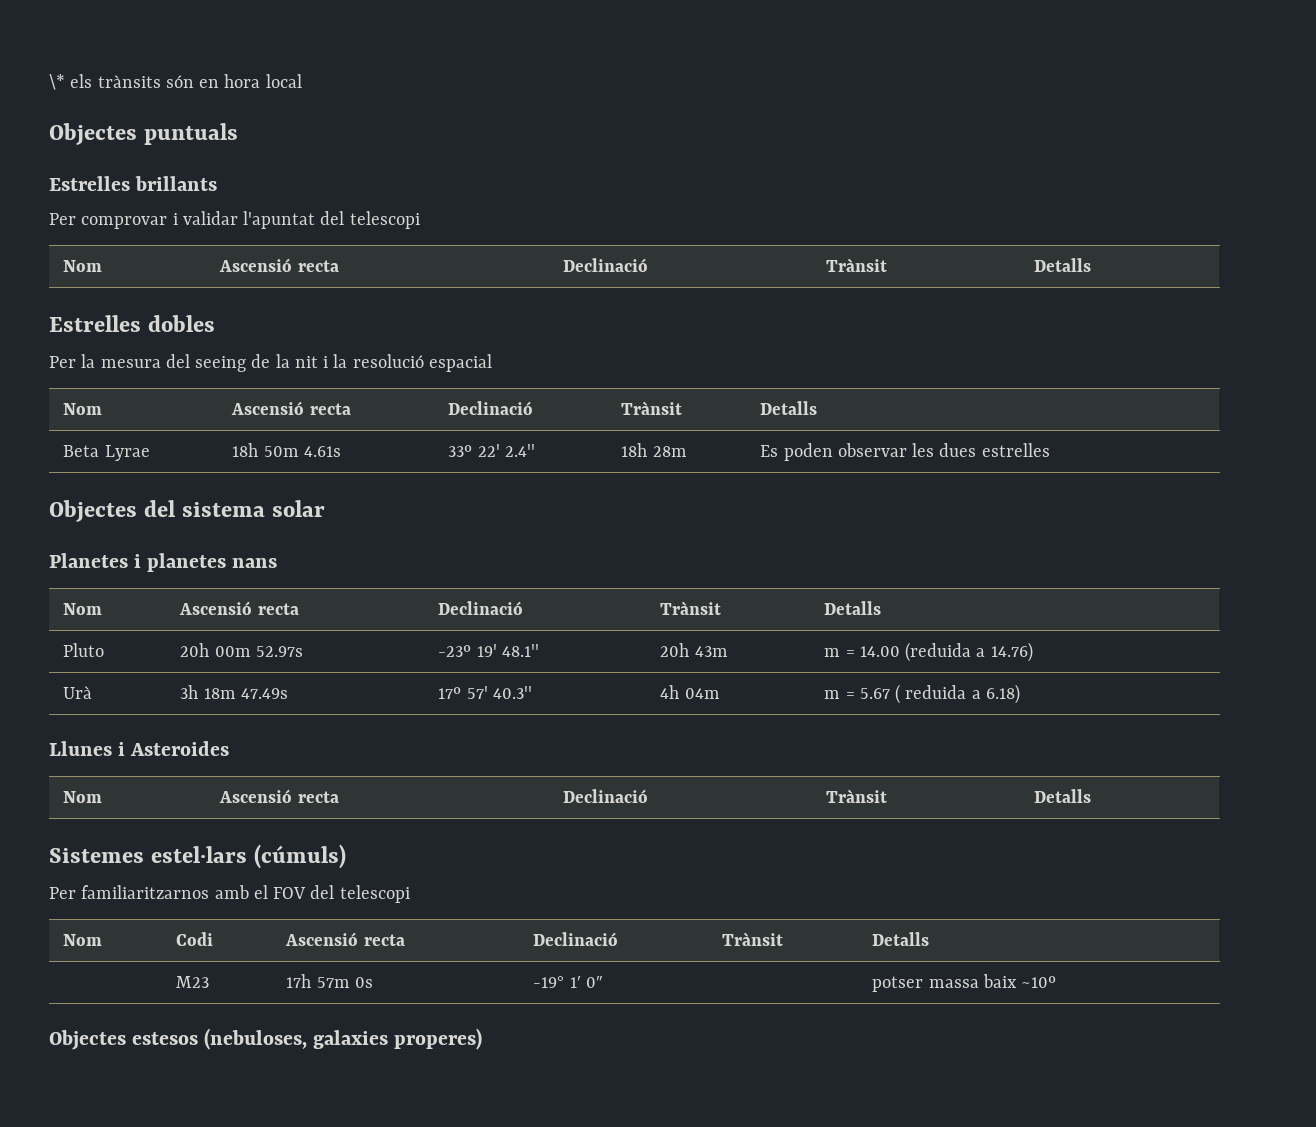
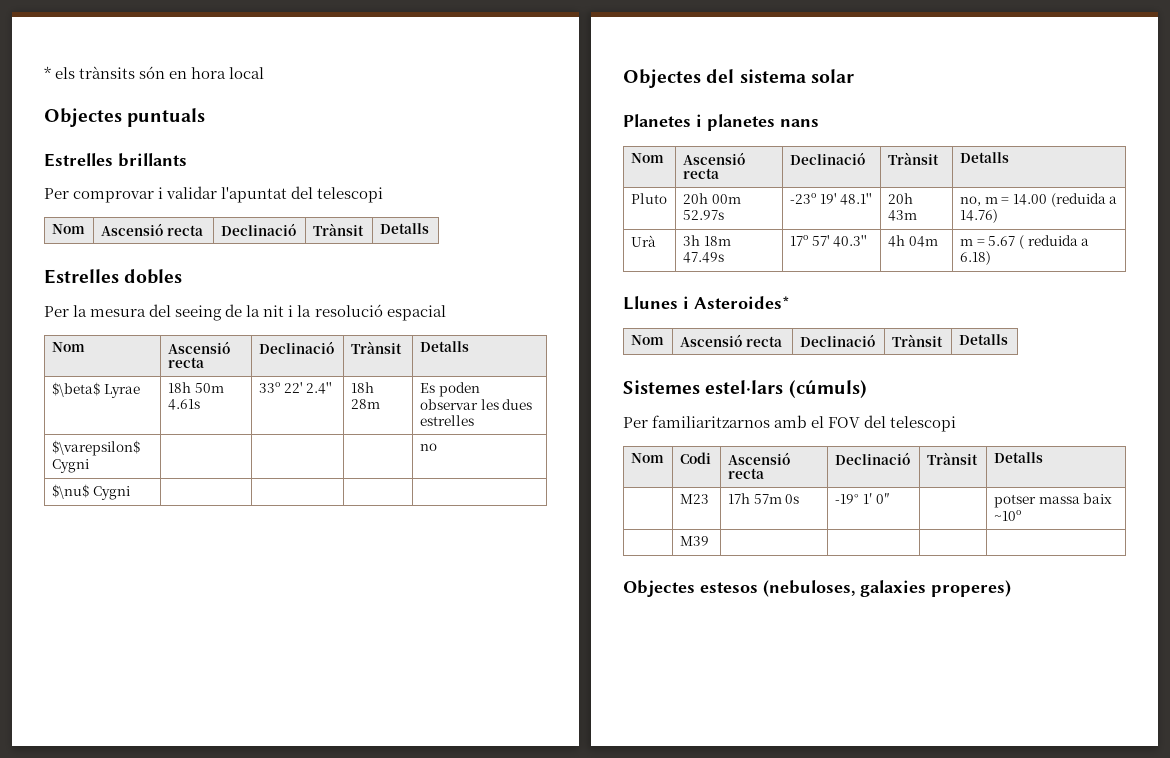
- \* els trànsits són en hora local
+ * els trànsits són en hora local
- Beta Lyrae | 18h 50m 4.61s | 33º 22' 2.4'' | 18h 28m | Es poden observar les dues estrelles
+ $\beta$ Lyrae | 18h 50m 4.61s | 33º 22' 2.4'' | 18h 28m | Es poden observar les dues estrelles
+ $\varepsilon$ Cygni | | | | no
+ $\nu$ Cygni | | | |
- Pluto | 20h 00m 52.97s | -23º 19' 48.1'' | 20h 43m | m = 14.00 (reduida a 14.76)
+ Pluto | 20h 00m 52.97s | -23º 19' 48.1'' | 20h 43m | no, m = 14.00 (reduida a 14.76)
- Llunes i Asteroides
+ Llunes i Asteroides*
+ | M39 | | | |

